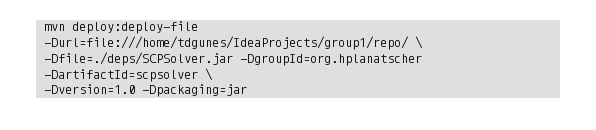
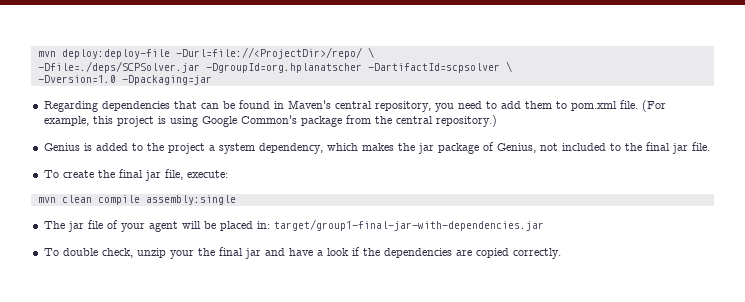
- mvn deploy:deploy-file -Durl=file:///home/tdgunes/IdeaProjects/group1/repo/ \
+ mvn deploy:deploy-file -Durl=file://<ProjectDir>/repo/ \
+ Regarding dependencies that can be found in Maven's central repository, you need to add them to pom.xml file. (For example, this project is using Google Common's package from the central repository.)
+ Genius is added to the project a system dependency, which makes the jar package of Genius, not included to the final jar file.
+ To create the final jar file, execute:
+ mvn clean compile assembly:single
+ The jar file of your agent will be placed in: target/group1-final-jar-with-dependencies.jar
+ To double check, unzip your the final jar and have a look if the dependencies are copied correctly.

